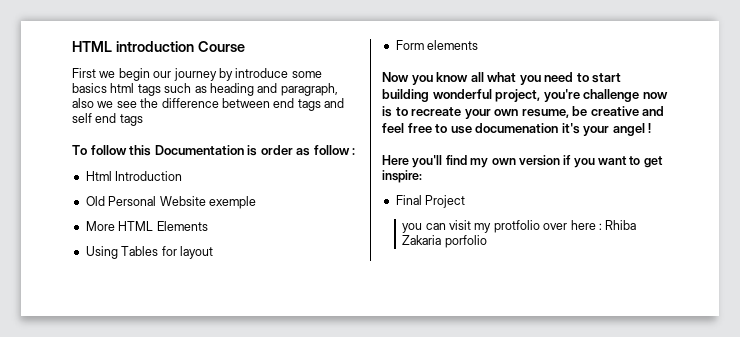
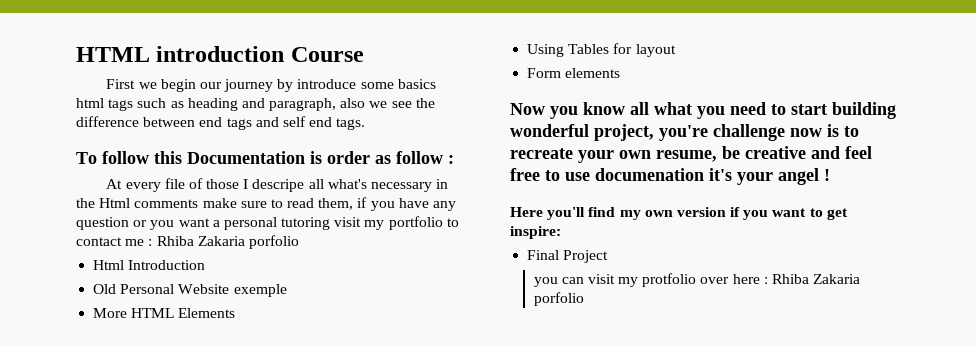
- First we begin our journey by introduce some basics html tags such as heading and paragraph, also we see the difference between end tags and self end tags
+ First we begin our journey by introduce some basics html tags such as heading and paragraph, also we see the difference between end tags and self end tags.
+ At every file of those I descripe all what's necessary in the Html comments make sure to read them, if you have any question or you want a personal tutoring visit my portfolio to contact me : Rhiba Zakaria porfolio

